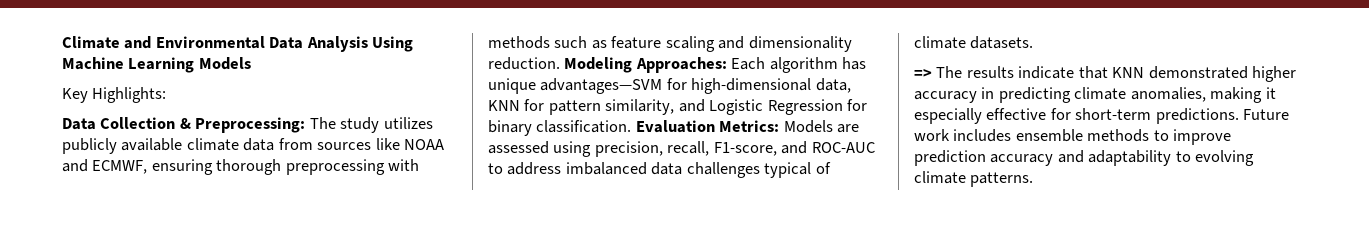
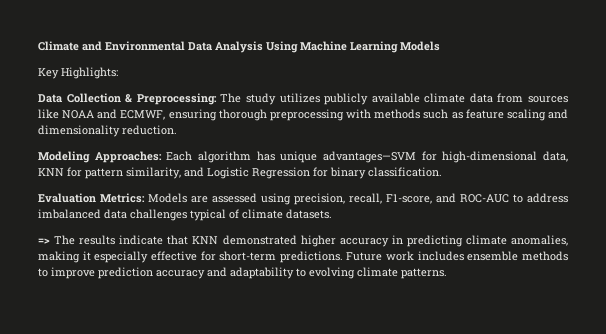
- The study utilizes publicly available climate data from sources like NOAA and ECMWF, ensuring thorough preprocessing with methods such as feature scaling and dimensionality reduction. Modeling Approaches:
+ The study utilizes publicly available climate data from sources like NOAA and ECMWF, ensuring thorough preprocessing with methods such as feature scaling and dimensionality reduction.
+ Modeling Approaches:
- Each algorithm has unique advantages—SVM for high-dimensional data, KNN for pattern similarity, and Logistic Regression for binary classification. Evaluation Metrics:
+ Each algorithm has unique advantages—SVM for high-dimensional data, KNN for pattern similarity, and Logistic Regression for binary classification.
+ Evaluation Metrics:

